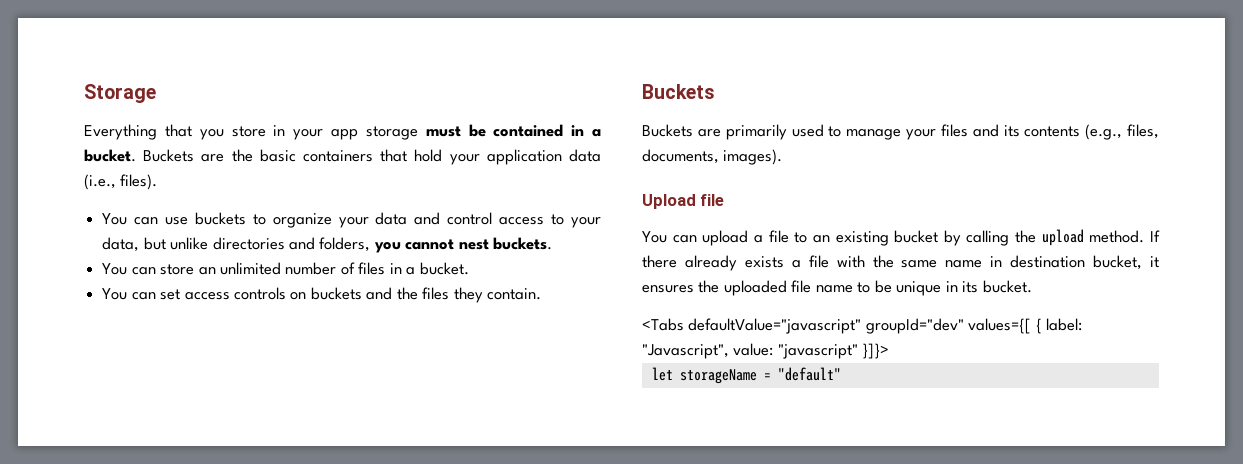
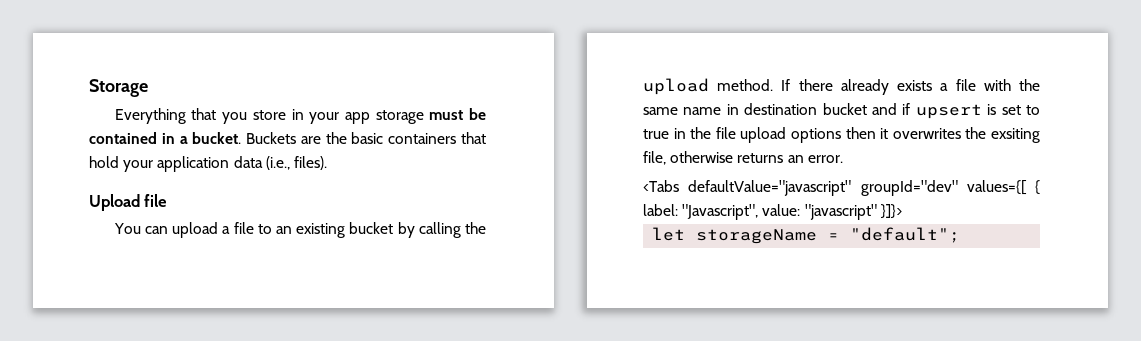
- You can use buckets to organize your data and control access to your data, but unlike directories and folders, you cannot nest buckets.
- You can store an unlimited number of files in a bucket.
- You can set access controls on buckets and the files they contain.
- Buckets
- Buckets are primarily used to manage your files and its contents (e.g., files, documents, images).
- If there already exists a file with the same name in destination bucket, it ensures the uploaded file name to be unique in its bucket.
+ If there already exists a file with the same name in destination bucket and if upsert is set to true in the file upload options then it overwrites the exsiting file, otherwise returns an error.
- let storageName = "default"
+ let storageName = "default";

